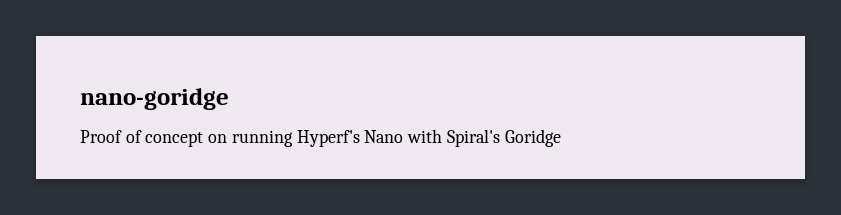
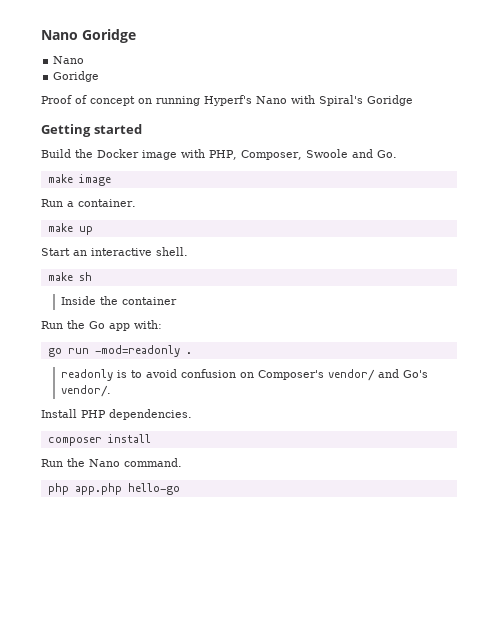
- nano-goridge
+ Nano Goridge
+ Nano
+ Goridge
+ Getting started
+ Build the Docker image with PHP, Composer, Swoole and Go.
+ make image
+ Run a container.
+ make up
+ Start an interactive shell.
+ make sh
+ Inside the container
+ Run the Go app with:
+ go run -mod=readonly .
+ readonly is to avoid confusion on Composer's vendor/ and Go's vendor/.
+ Install PHP dependencies.
+ composer install
+ Run the Nano command.
+ php app.php hello-go

